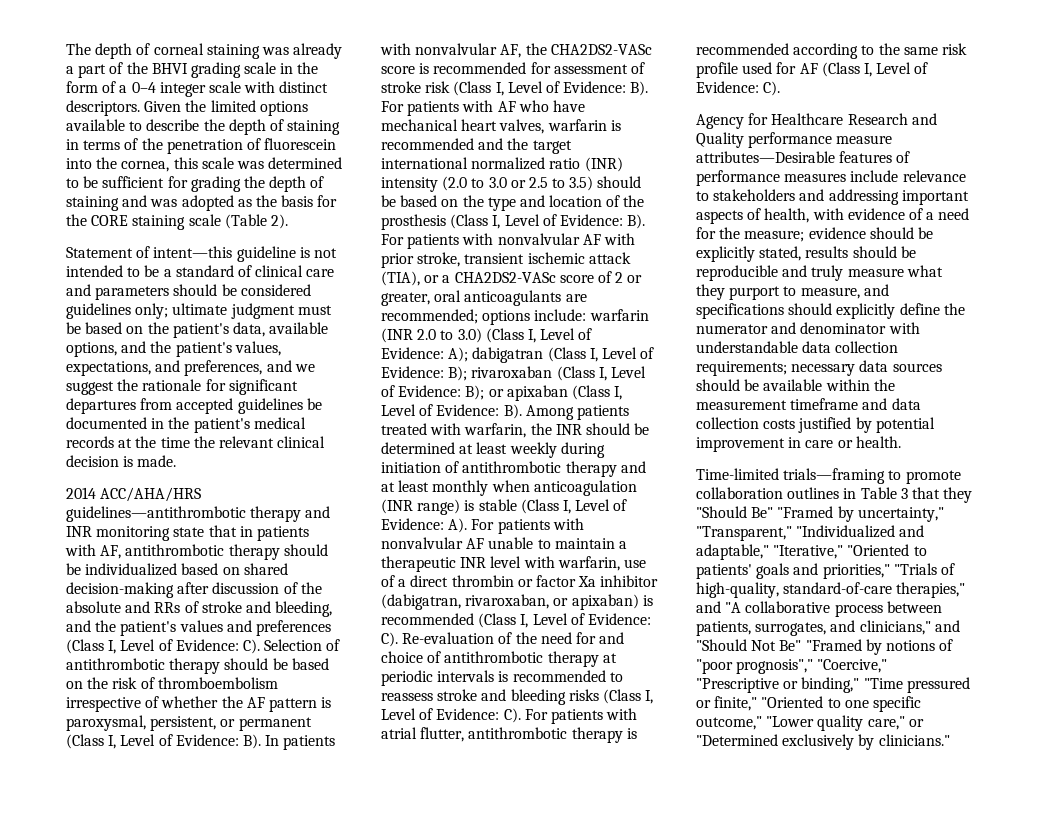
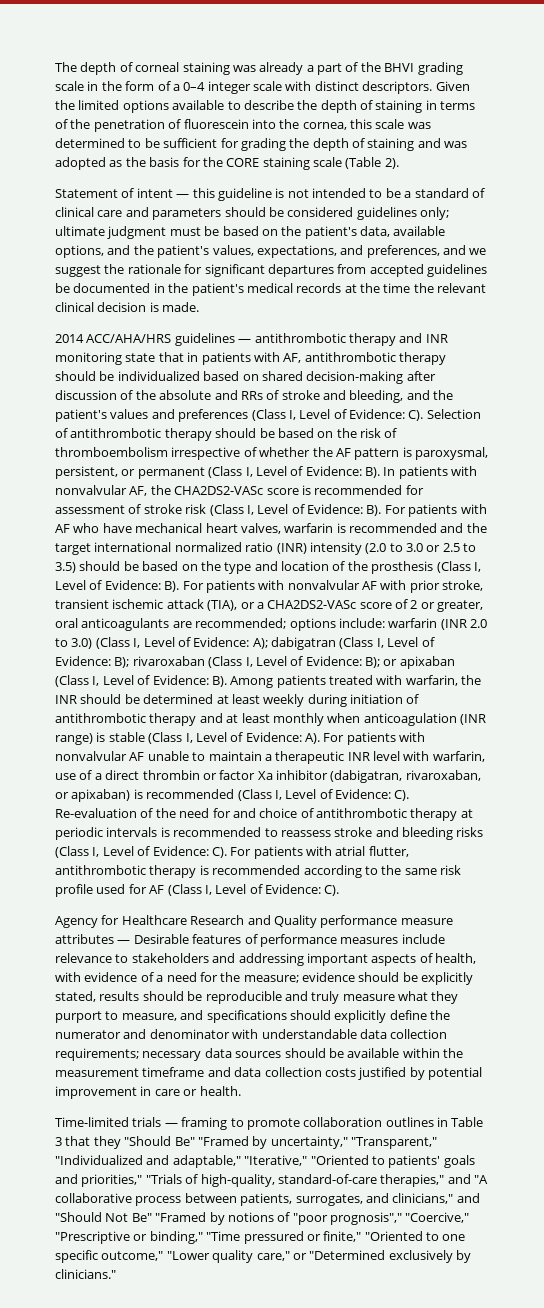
- Statement of intent—this guideline is not intended to be a standard of clinical care and parameters should be considered guidelines only;
+ Statement of intent — this guideline is not intended to be a standard of clinical care and parameters should be considered guidelines only;
- 2014 ACC/AHA/HRS guidelines—antithrombotic therapy and INR monitoring state that in patients with AF, antithrombotic therapy should be individualized based on shared decision-making after discussion of the absolute and RRs of stroke and bleeding, and the patient's values and preferences (Class I, Level of Evidence:
+ 2014 ACC/AHA/HRS guidelines — antithrombotic therapy and INR monitoring state that in patients with AF, antithrombotic therapy should be individualized based on shared decision-making after discussion of the absolute and RRs of stroke and bleeding, and the patient's values and preferences (Class I, Level of Evidence:
- Agency for Healthcare Research and Quality performance measure attributes—Desirable features of performance measures include relevance to stakeholders and addressing important aspects of health, with evidence of a need for the measure;
+ Agency for Healthcare Research and Quality performance measure attributes — Desirable features of performance measures include relevance to stakeholders and addressing important aspects of health, with evidence of a need for the measure;
- Time-limited trials—framing to promote collaboration outlines in Table 3 that they "Should Be" "Framed by uncertainty," "Transparent," "Individualized and adaptable," "Iterative," "Oriented to patients' goals and priorities," "Trials of high-quality, standard-of-care therapies," and "A collaborative process between patients, surrogates, and clinicians," and "Should Not Be" "Framed by notions of "poor prognosis"," "Coercive," "Prescriptive or binding," "Time pressured or finite," "Oriented to one specific outcome," "Lower quality care," or "Determined exclusively by clinicians."
+ Time-limited trials — framing to promote collaboration outlines in Table 3 that they "Should Be" "Framed by uncertainty," "Transparent," "Individualized and adaptable," "Iterative," "Oriented to patients' goals and priorities," "Trials of high-quality, standard-of-care therapies," and "A collaborative process between patients, surrogates, and clinicians," and "Should Not Be" "Framed by notions of "poor prognosis"," "Coercive," "Prescriptive or binding," "Time pressured or finite," "Oriented to one specific outcome," "Lower quality care," or "Determined exclusively by clinicians."

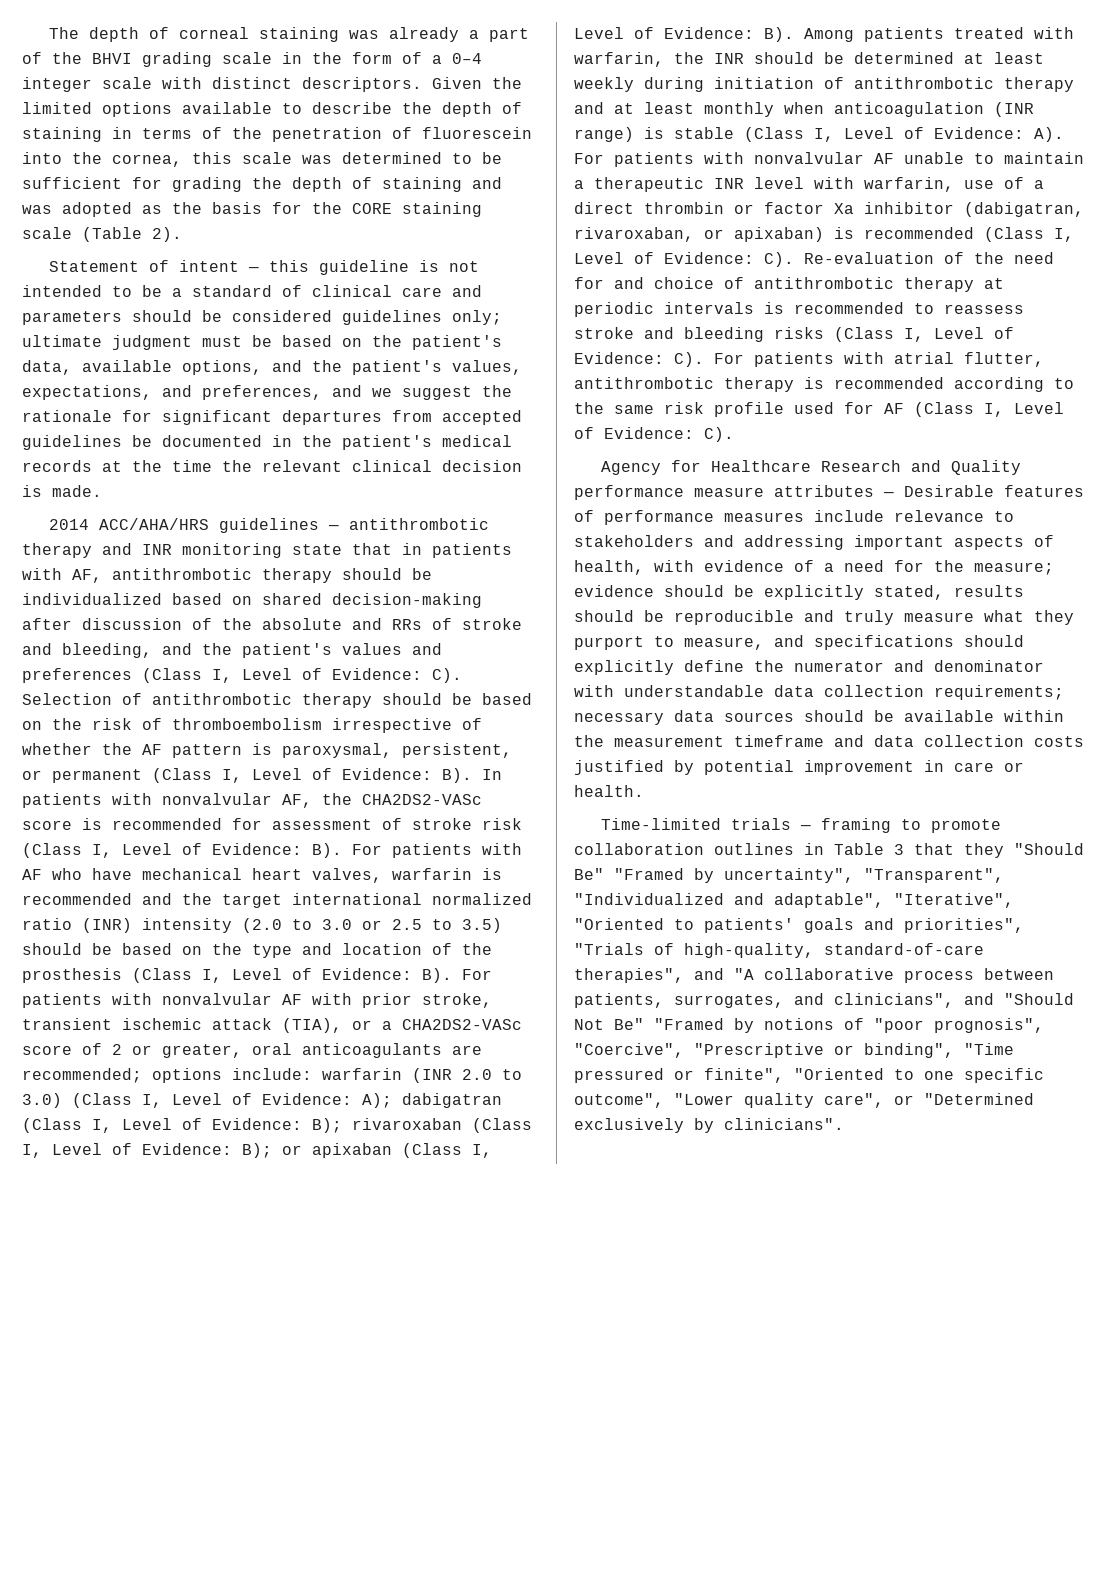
- Time-limited trials — framing to promote collaboration outlines in Table 3 that they "Should Be" "Framed by uncertainty," "Transparent," "Individualized and adaptable," "Iterative," "Oriented to patients' goals and priorities," "Trials of high-quality, standard-of-care therapies," and "A collaborative process between patients, surrogates, and clinicians," and "Should Not Be" "Framed by notions of "poor prognosis"," "Coercive," "Prescriptive or binding," "Time pressured or finite," "Oriented to one specific outcome," "Lower quality care," or "Determined exclusively by clinicians."
+ Time-limited trials — framing to promote collaboration outlines in Table 3 that they "Should Be" "Framed by uncertainty", "Transparent", "Individualized and adaptable", "Iterative", "Oriented to patients' goals and priorities", "Trials of high-quality, standard-of-care therapies", and "A collaborative process between patients, surrogates, and clinicians", and "Should Not Be" "Framed by notions of "poor prognosis", "Coercive", "Prescriptive or binding", "Time pressured or finite", "Oriented to one specific outcome", "Lower quality care", or "Determined exclusively by clinicians".

